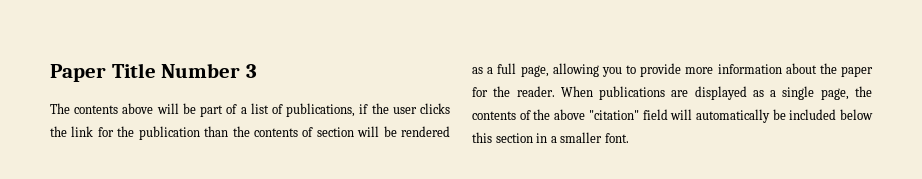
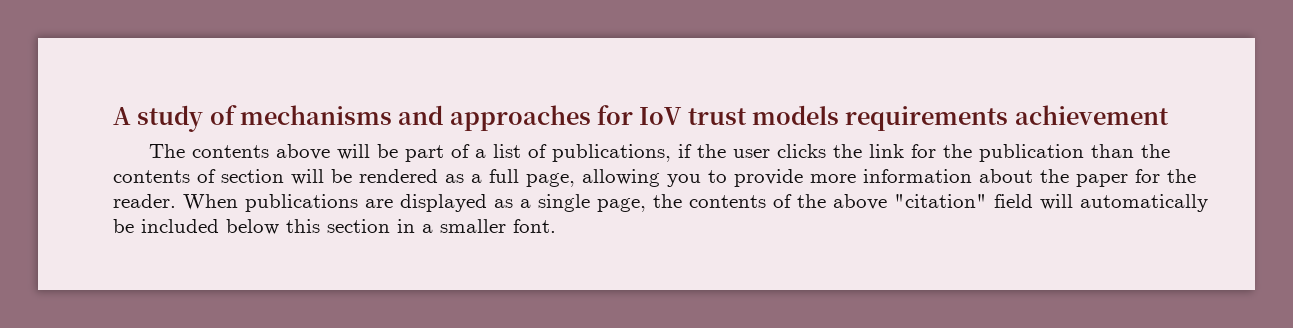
- Paper Title Number 3
+ A study of mechanisms and approaches for IoV trust models requirements achievement

